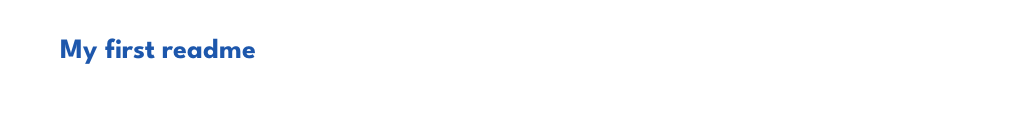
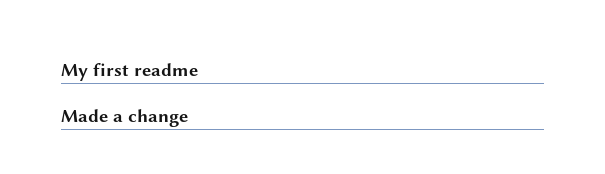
+ Made a change

